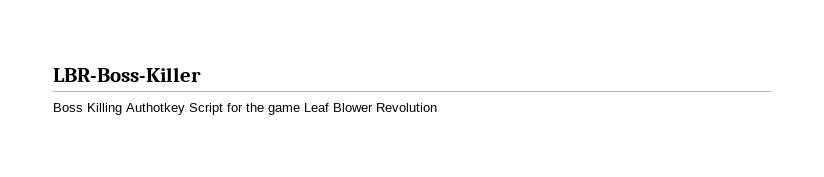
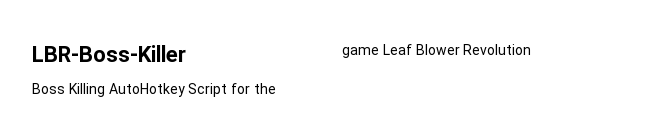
- Boss Killing Authotkey Script for the game Leaf Blower Revolution
+ Boss Killing AutoHotkey Script for the game Leaf Blower Revolution

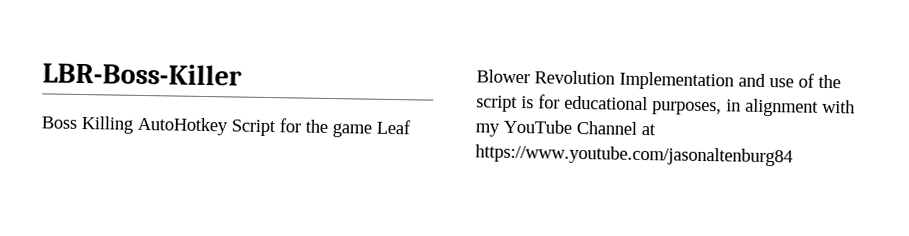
- Boss Killing AutoHotkey Script for the game Leaf Blower Revolution
+ Boss Killing AutoHotkey Script for the game Leaf Blower Revolution Implementation and use of the script is for educational purposes, in alignment with my YouTube Channel at https://www.youtube.com/jasonaltenburg84

